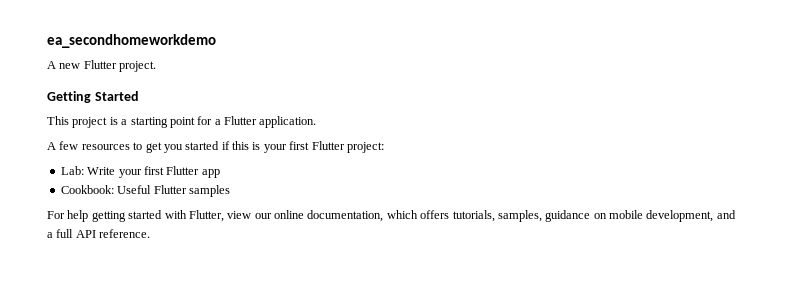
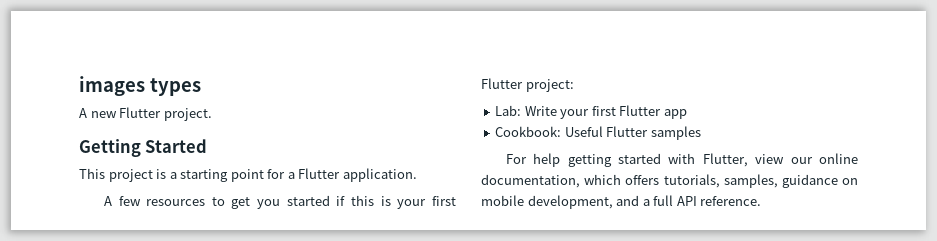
- ea_secondhomeworkdemo
+ images types

